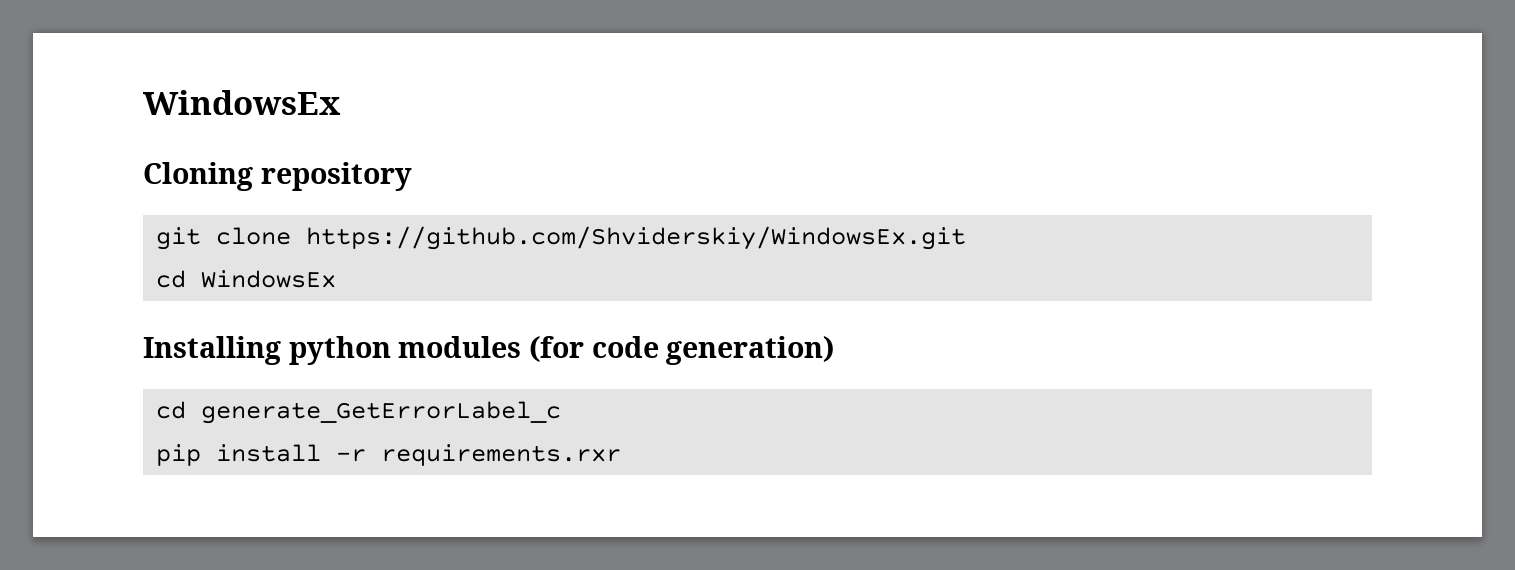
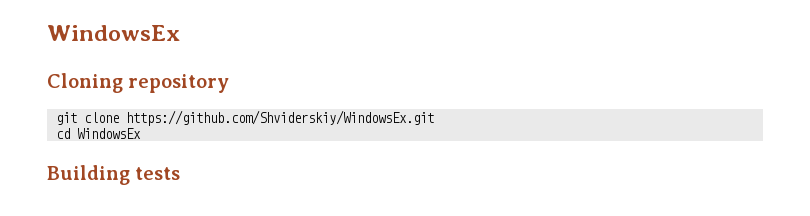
- Installing python modules (for code generation)
- cd generate_GetErrorLabel_c
- pip install -r requirements.rxr
+ Building tests

